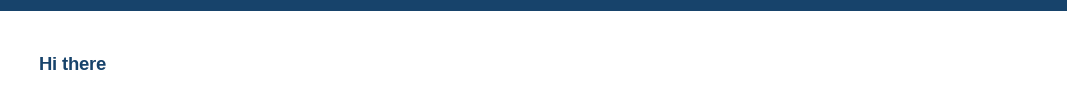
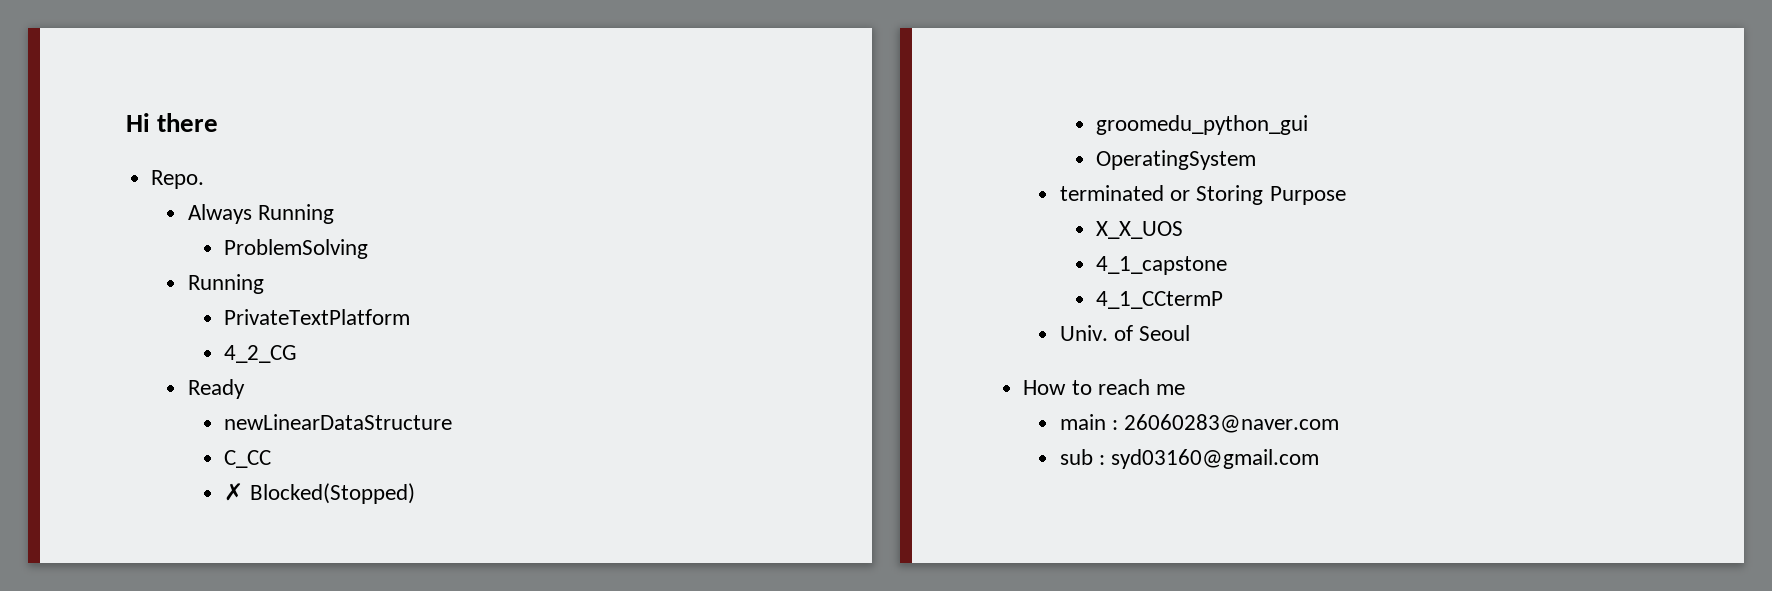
+ Repo.
+ Always Running
+ ProblemSolving
+ Running
+ PrivateTextPlatform
+ 4_2_CG
+ Ready
+ newLinearDataStructure
+ C_CC
+ ✗ Blocked(Stopped)
+ groomedu_python_gui
+ OperatingSystem
+ terminated or Storing Purpose
+ X_X_UOS
+ 4_1_capstone
+ 4_1_CCtermP
+ Univ. of Seoul
+ How to reach me
+ main : 26060283@naver.com
+ sub : syd03160@gmail.com

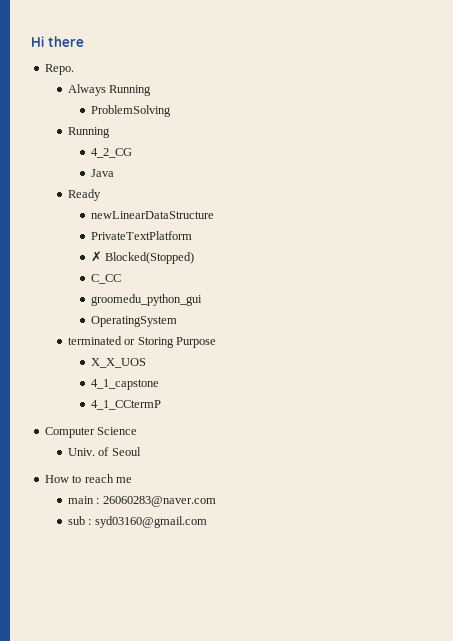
- PrivateTextPlatform
  4_2_CG
+ Java
- C_CC
+ PrivateTextPlatform
+ C_CC
+ Computer Science

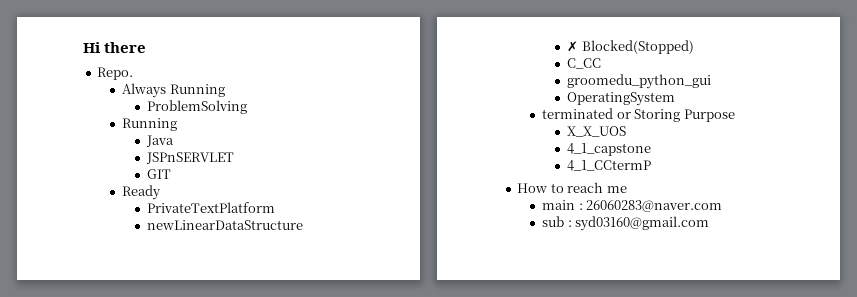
- 4_2_CG
  Java
+ JSPnSERVLET
+ GIT
+ PrivateTextPlatform
- PrivateTextPlatform
- Computer Science
- Univ. of Seoul

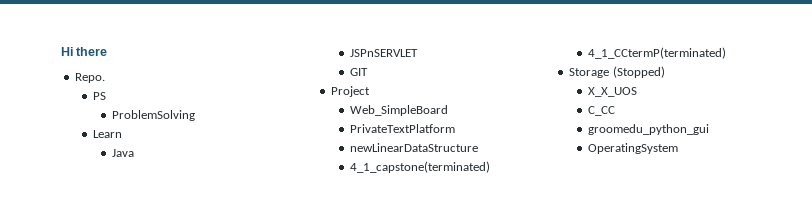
- Always Running
+ PS
  ProblemSolving
- Running
+ Learn
- Ready
+ Project
+ Web_SimpleBoard
- ✗ Blocked(Stopped)
+ 4_1_capstone(terminated)
+ 4_1_CCtermP(terminated)
+ Storage (Stopped)
+ X_X_UOS
  C_CC
  groomedu_python_gui
  OperatingSystem
- terminated or Storing Purpose
- X_X_UOS
- 4_1_capstone
- 4_1_CCtermP
- How to reach me
- main : 26060283@naver.com
- sub : syd03160@gmail.com

